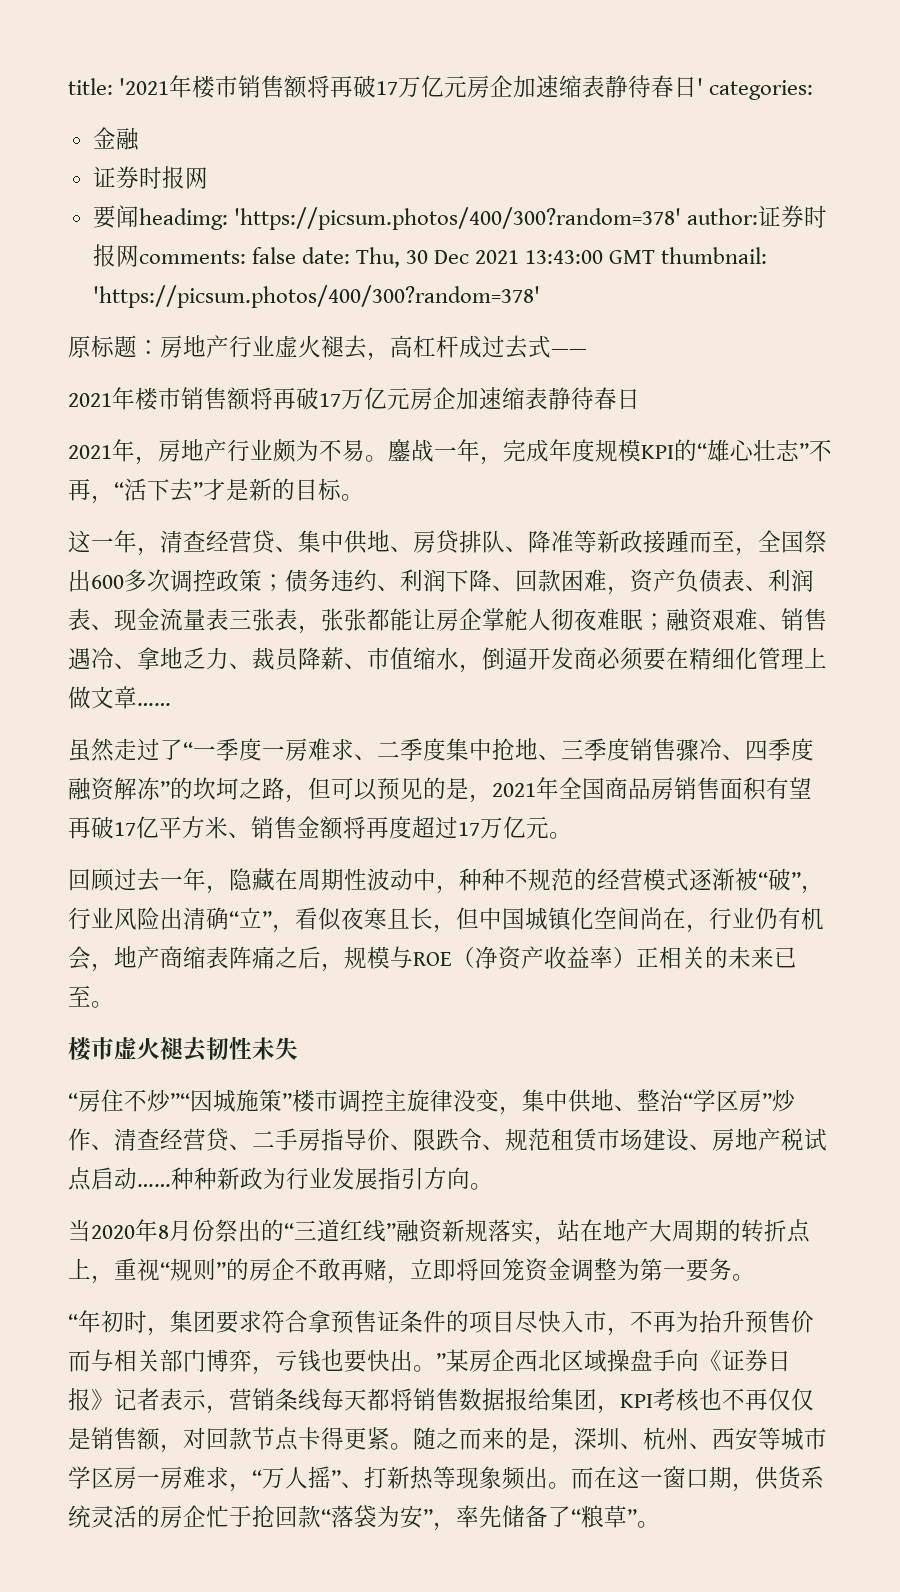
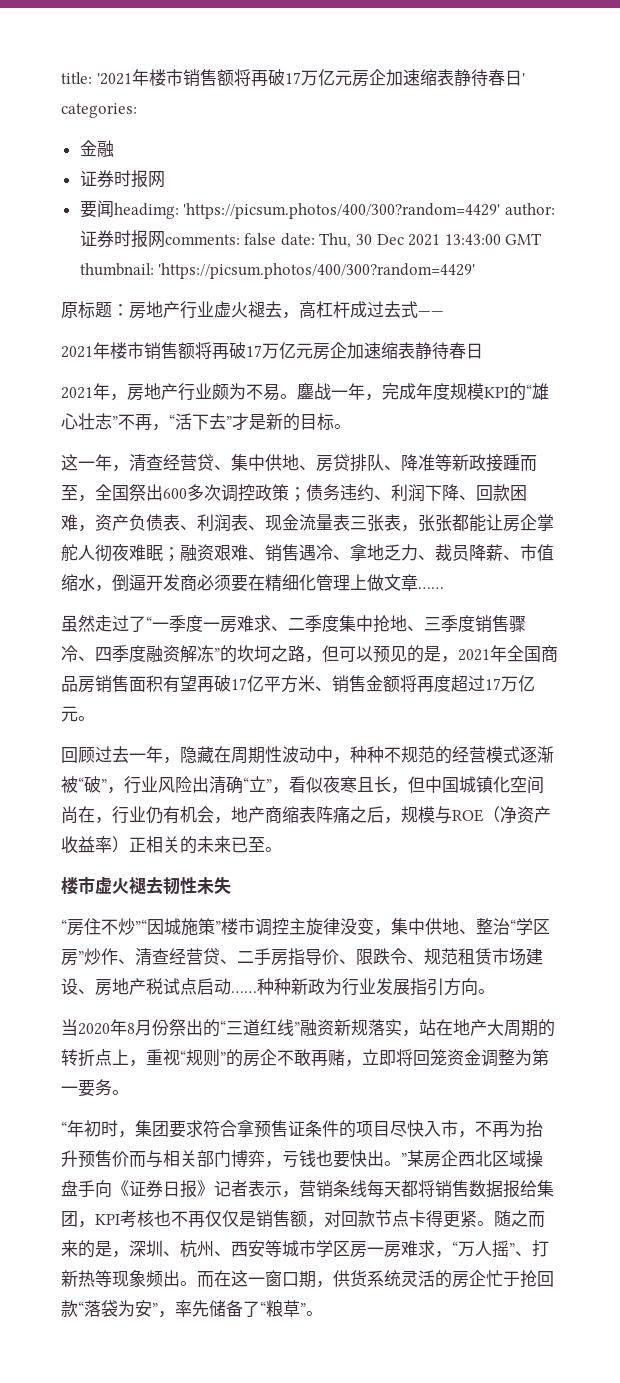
- 要闻headimg: 'https://picsum.photos/400/300?random=378' author:证券时报网comments: false date: Thu, 30 Dec 2021 13:43:00 GMT thumbnail: 'https://picsum.photos/400/300?random=378'
+ 要闻headimg: 'https://picsum.photos/400/300?random=4429' author:证券时报网comments: false date: Thu, 30 Dec 2021 13:43:00 GMT thumbnail: 'https://picsum.photos/400/300?random=4429'

